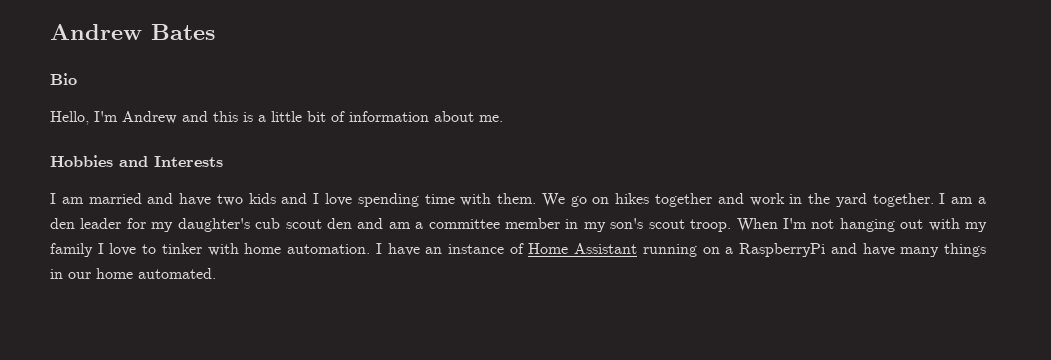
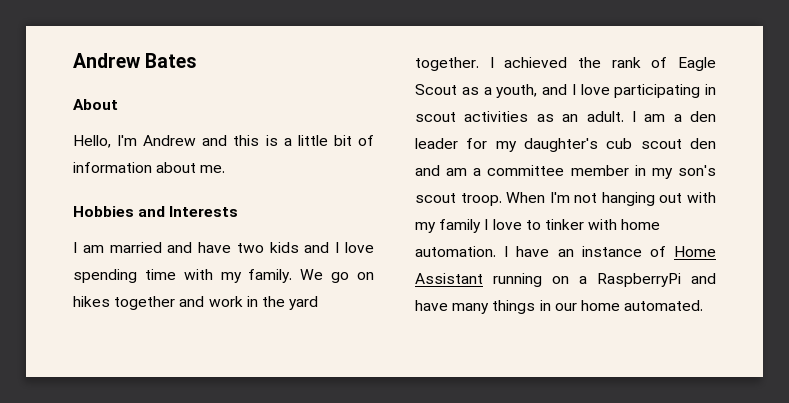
- Bio
+ About
- I am married and have two kids and I love spending time with them.
+ I am married and have two kids and I love spending time with my family.
- I am a den leader for my daughter's cub scout den and am a committee member in my son's scout troop.
+ I achieved the rank of Eagle Scout as a youth, and I love participating in scout activities as an adult. I am a den leader for my daughter's cub scout den and am a committee member in my son's scout troop.

